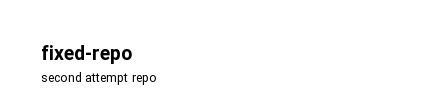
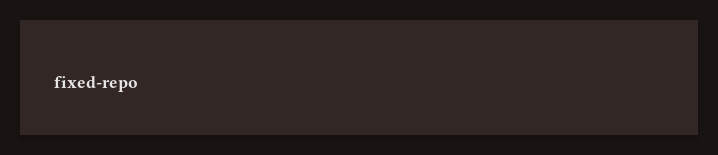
- second attempt repo

